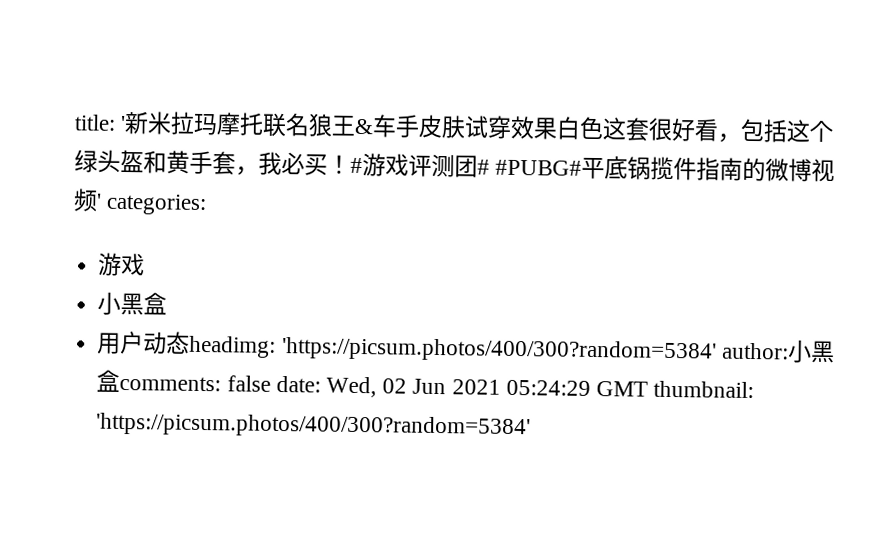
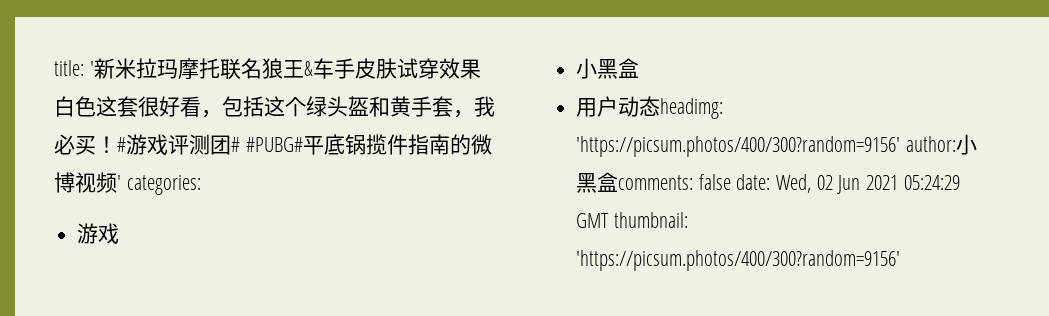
- 用户动态headimg: 'https://picsum.photos/400/300?random=5384' author:小黑盒comments: false date: Wed, 02 Jun 2021 05:24:29 GMT thumbnail: 'https://picsum.photos/400/300?random=5384'
+ 用户动态headimg: 'https://picsum.photos/400/300?random=9156' author:小黑盒comments: false date: Wed, 02 Jun 2021 05:24:29 GMT thumbnail: 'https://picsum.photos/400/300?random=9156'

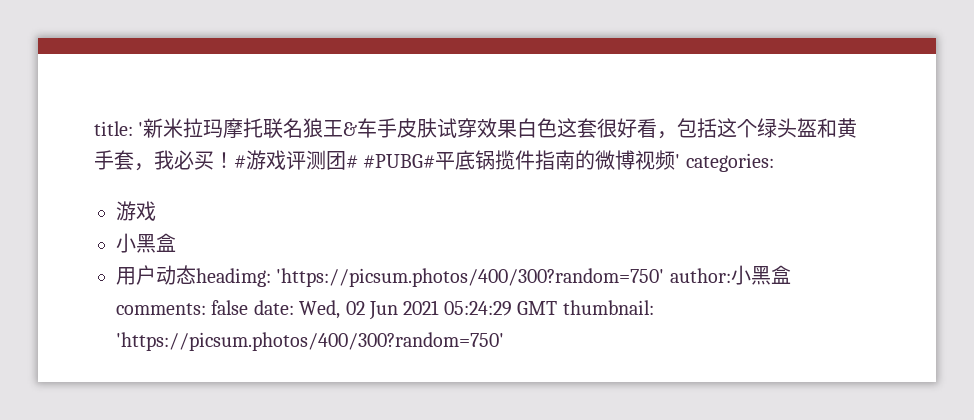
- 用户动态headimg: 'https://picsum.photos/400/300?random=9156' author:小黑盒comments: false date: Wed, 02 Jun 2021 05:24:29 GMT thumbnail: 'https://picsum.photos/400/300?random=9156'
+ 用户动态headimg: 'https://picsum.photos/400/300?random=750' author:小黑盒comments: false date: Wed, 02 Jun 2021 05:24:29 GMT thumbnail: 'https://picsum.photos/400/300?random=750'

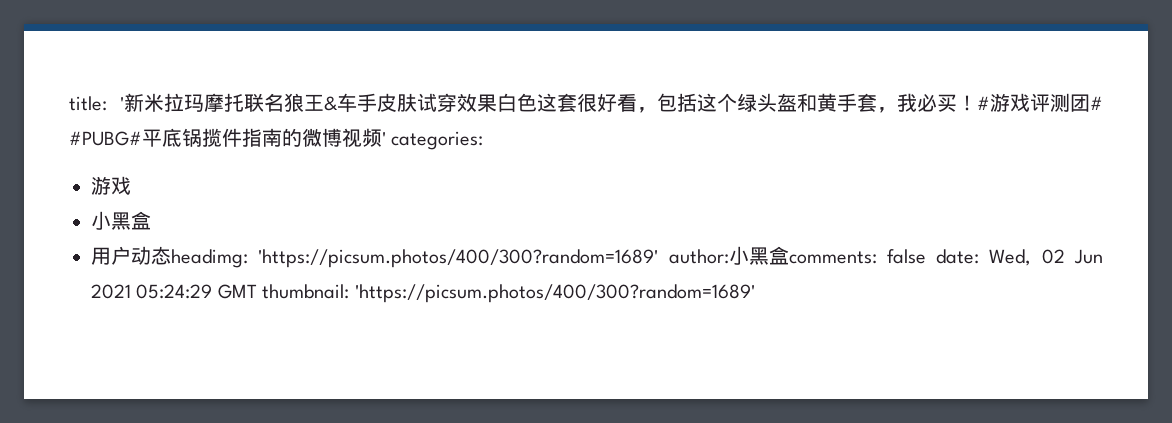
- 用户动态headimg: 'https://picsum.photos/400/300?random=750' author:小黑盒comments: false date: Wed, 02 Jun 2021 05:24:29 GMT thumbnail: 'https://picsum.photos/400/300?random=750'
+ 用户动态headimg: 'https://picsum.photos/400/300?random=1689' author:小黑盒comments: false date: Wed, 02 Jun 2021 05:24:29 GMT thumbnail: 'https://picsum.photos/400/300?random=1689'

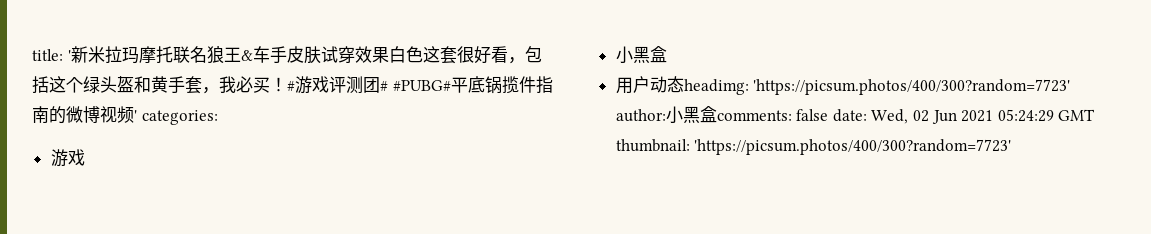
- 用户动态headimg: 'https://picsum.photos/400/300?random=1689' author:小黑盒comments: false date: Wed, 02 Jun 2021 05:24:29 GMT thumbnail: 'https://picsum.photos/400/300?random=1689'
+ 用户动态headimg: 'https://picsum.photos/400/300?random=7723' author:小黑盒comments: false date: Wed, 02 Jun 2021 05:24:29 GMT thumbnail: 'https://picsum.photos/400/300?random=7723'

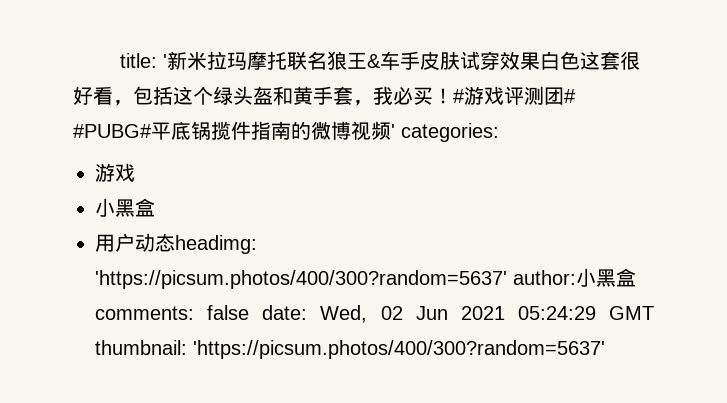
- 用户动态headimg: 'https://picsum.photos/400/300?random=7723' author:小黑盒comments: false date: Wed, 02 Jun 2021 05:24:29 GMT thumbnail: 'https://picsum.photos/400/300?random=7723'
+ 用户动态headimg: 'https://picsum.photos/400/300?random=5637' author:小黑盒comments: false date: Wed, 02 Jun 2021 05:24:29 GMT thumbnail: 'https://picsum.photos/400/300?random=5637'

